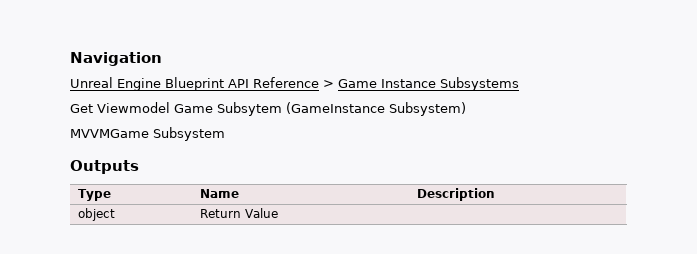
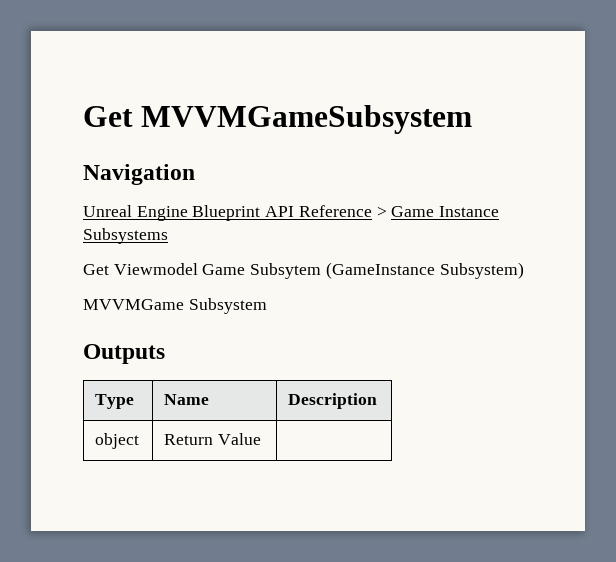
+ Get MVVMGameSubsystem

